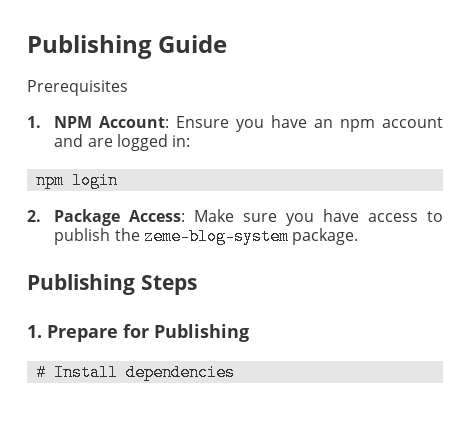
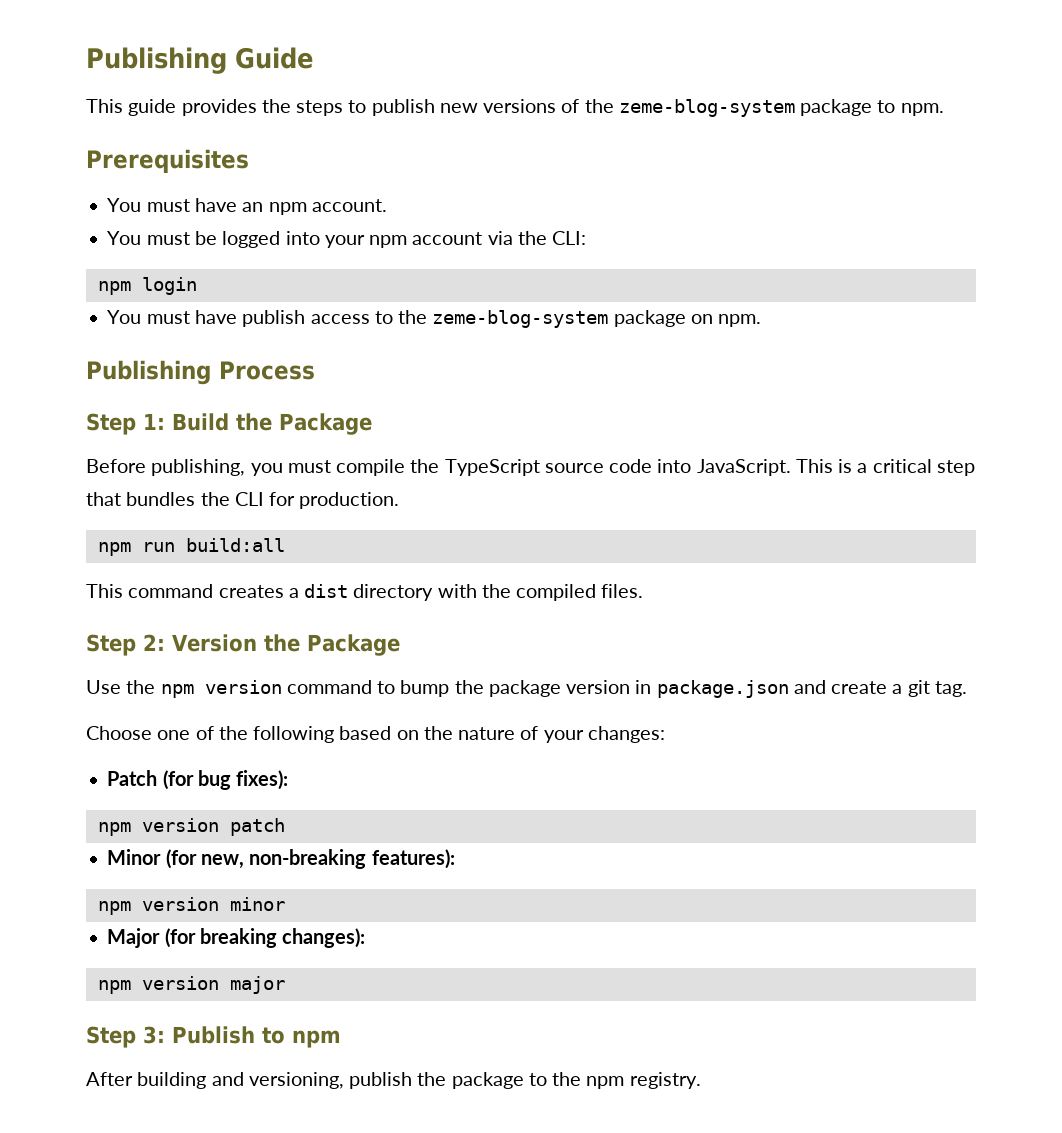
+ This guide provides the steps to publish new versions of the zeme-blog-system package to npm.
  Prerequisites
- 1. NPM Account: Ensure you have an npm account and are logged in:
+ You must have an npm account.
+ You must be logged into your npm account via the CLI:
  npm login
- 2. Package Access: Make sure you have access to publish the zeme-blog-system package.
- Publishing Steps
- 1. Prepare for Publishing
- # Install dependencies
+ You must have publish access to the zeme-blog-system package on npm.
+ Publishing Process
+ Step 1: Build the Package
+ Before publishing, you must compile the TypeScript source code into JavaScript. This is a critical step that bundles the CLI for production.
+ npm run build:all
+ This command creates a dist directory with the compiled files.
+ Step 2: Version the Package
+ Use the npm version command to bump the package version in package.json and create a git tag.
+ Choose one of the following based on the nature of your changes:
+ Patch (for bug fixes):
+ npm version patch
+ Minor (for new, non-breaking features):
+ npm version minor
+ Major (for breaking changes):
+ npm version major
+ Step 3: Publish to npm
+ After building and versioning, publish the package to the npm registry.

